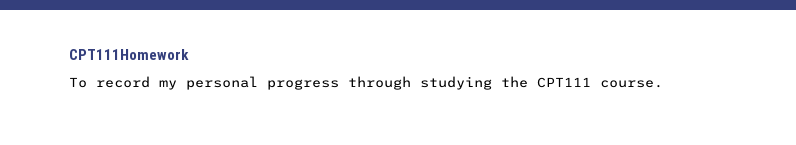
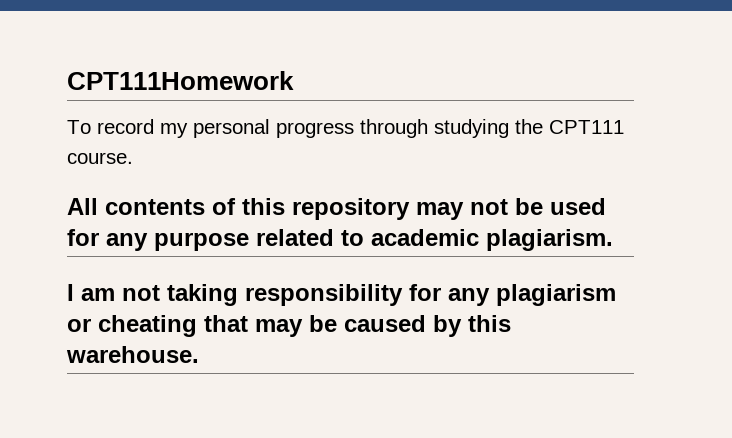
+ All contents of this repository may not be used for any purpose related to academic plagiarism.
+ I am not taking responsibility for any plagiarism or cheating that may be caused by this warehouse.

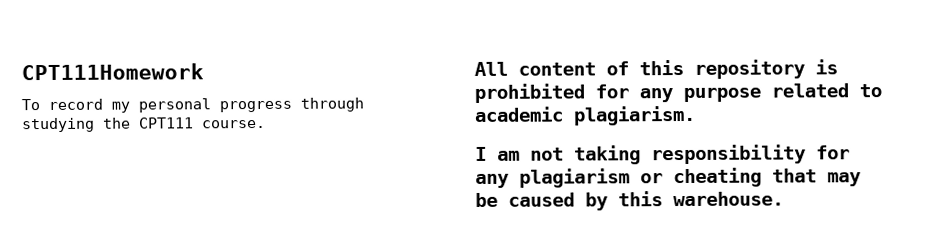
- All contents of this repository may not be used for any purpose related to academic plagiarism.
+ All content of this repository is prohibited for any purpose related to academic plagiarism.

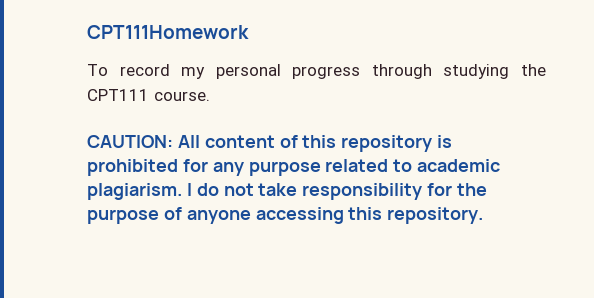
- All content of this repository is prohibited for any purpose related to academic plagiarism.
- I am not taking responsibility for any plagiarism or cheating that may be caused by this warehouse.
+ CAUTION: All content of this repository is prohibited for any purpose related to academic plagiarism. I do not take responsibility for the purpose of anyone accessing this repository.

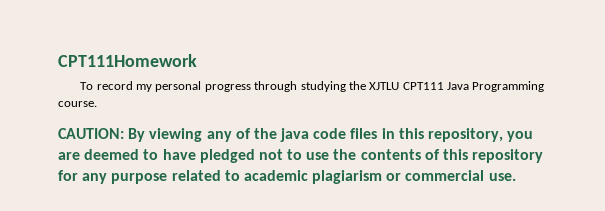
- To record my personal progress through studying the CPT111 course.
- CAUTION: All content of this repository is prohibited for any purpose related to academic plagiarism. I do not take responsibility for the purpose of anyone accessing this repository.
+ To record my personal progress through studying the XJTLU CPT111 Java Programming course.
+ CAUTION: By viewing any of the java code files in this repository, you are deemed to have pledged not to use the contents of this repository for any purpose related to academic plagiarism or commercial use.

